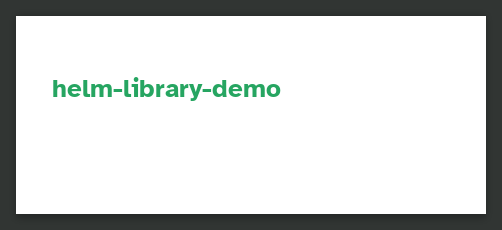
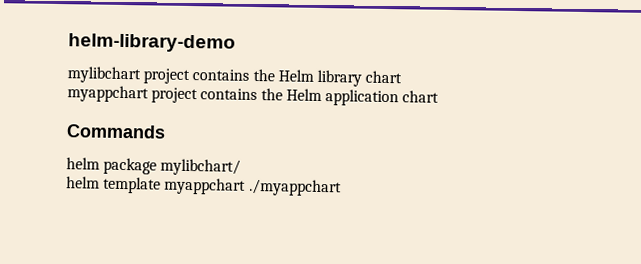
+ mylibchart project contains the Helm library chart
+ myappchart project contains the Helm application chart
+ Commands
+ helm package mylibchart/
+ helm template myappchart ./myappchart

